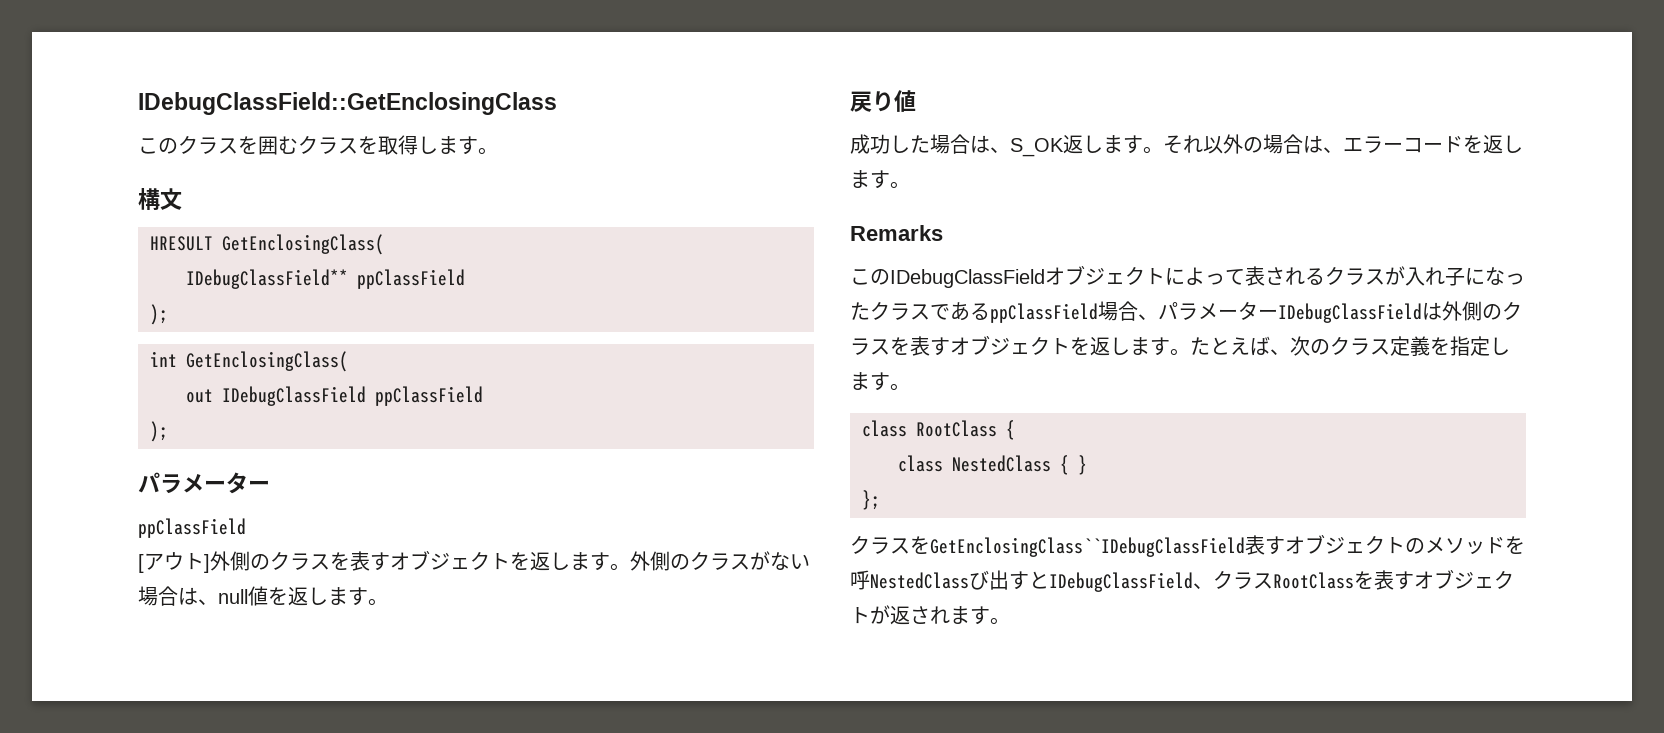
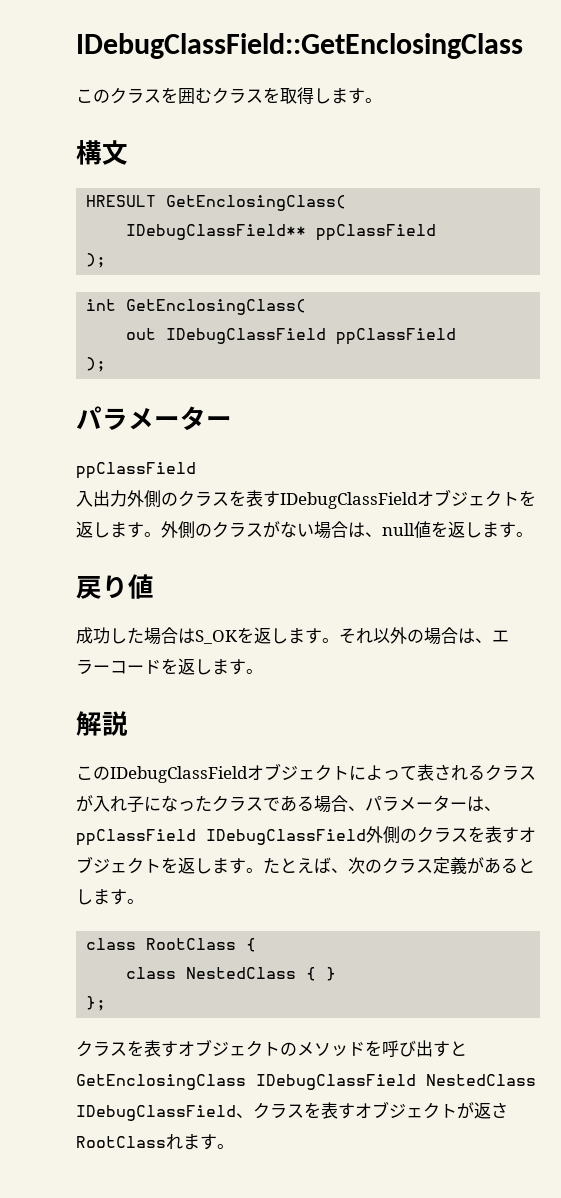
- [アウト]外側のクラスを表すオブジェクトを返します。
+ 入出力外側のクラスを表すIDebugClassFieldオブジェクトを返します。
- 成功した場合は、S_OK返します。
+ 成功した場合はS_OKを返します。
- Remarks
+ 解説
- このIDebugClassFieldオブジェクトによって表されるクラスが入れ子になったクラスであるppClassField場合、パラメーターIDebugClassFieldは外側のクラスを表すオブジェクトを返します。
+ このIDebugClassFieldオブジェクトによって表されるクラスが入れ子になったクラスである場合、パラメーターは、ppClassField IDebugClassField外側のクラスを表すオブジェクトを返します。
- たとえば、次のクラス定義を指定します。
+ たとえば、次のクラス定義があるとします。
- クラスをGetEnclosingClass``IDebugClassField表すオブジェクトのメソッドを呼NestedClassび出すとIDebugClassField、クラスRootClassを表すオブジェクトが返されます。
+ クラスを表すオブジェクトのメソッドを呼び出すとGetEnclosingClass IDebugClassField NestedClass IDebugClassField、クラスを表すオブジェクトが返さRootClassれます。

